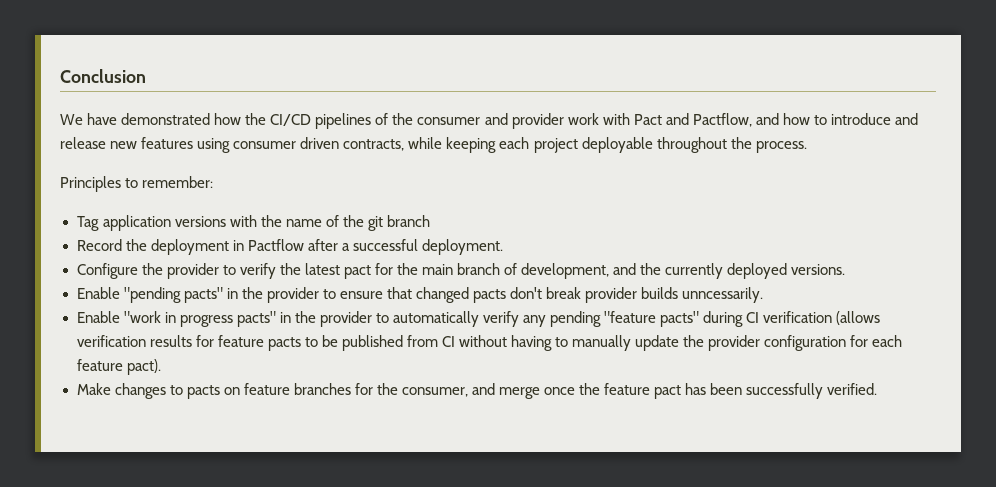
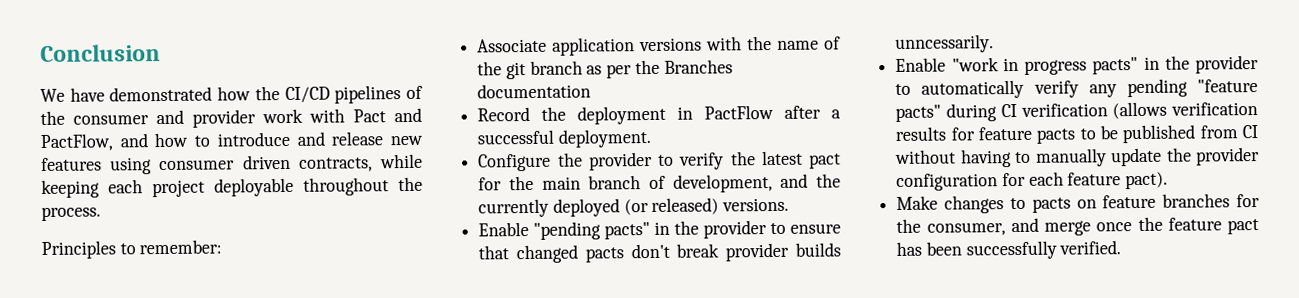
- We have demonstrated how the CI/CD pipelines of the consumer and provider work with Pact and Pactflow, and how to introduce and release new features using consumer driven contracts, while keeping each project deployable throughout the process.
+ We have demonstrated how the CI/CD pipelines of the consumer and provider work with Pact and PactFlow, and how to introduce and release new features using consumer driven contracts, while keeping each project deployable throughout the process.
- Tag application versions with the name of the git branch
+ Associate application versions with the name of the git branch as per the Branches documentation
- Record the deployment in Pactflow after a successful deployment.
+ Record the deployment in PactFlow after a successful deployment.
- Configure the provider to verify the latest pact for the main branch of development, and the currently deployed versions.
+ Configure the provider to verify the latest pact for the main branch of development, and the currently deployed (or released) versions.

